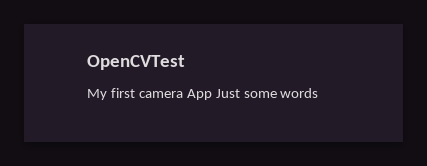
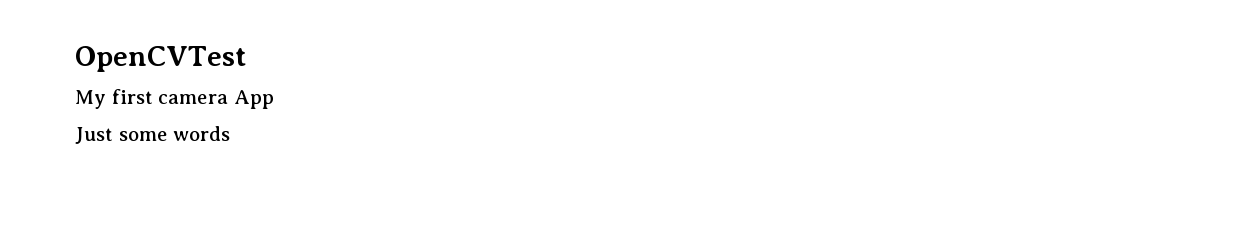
- My first camera App Just some words
+ My first camera App
+ Just some words

